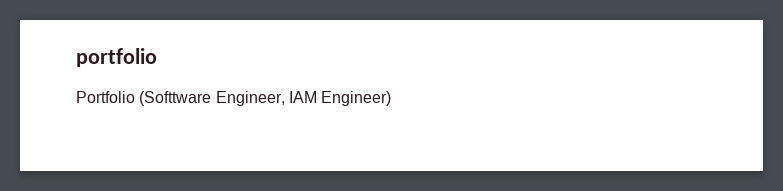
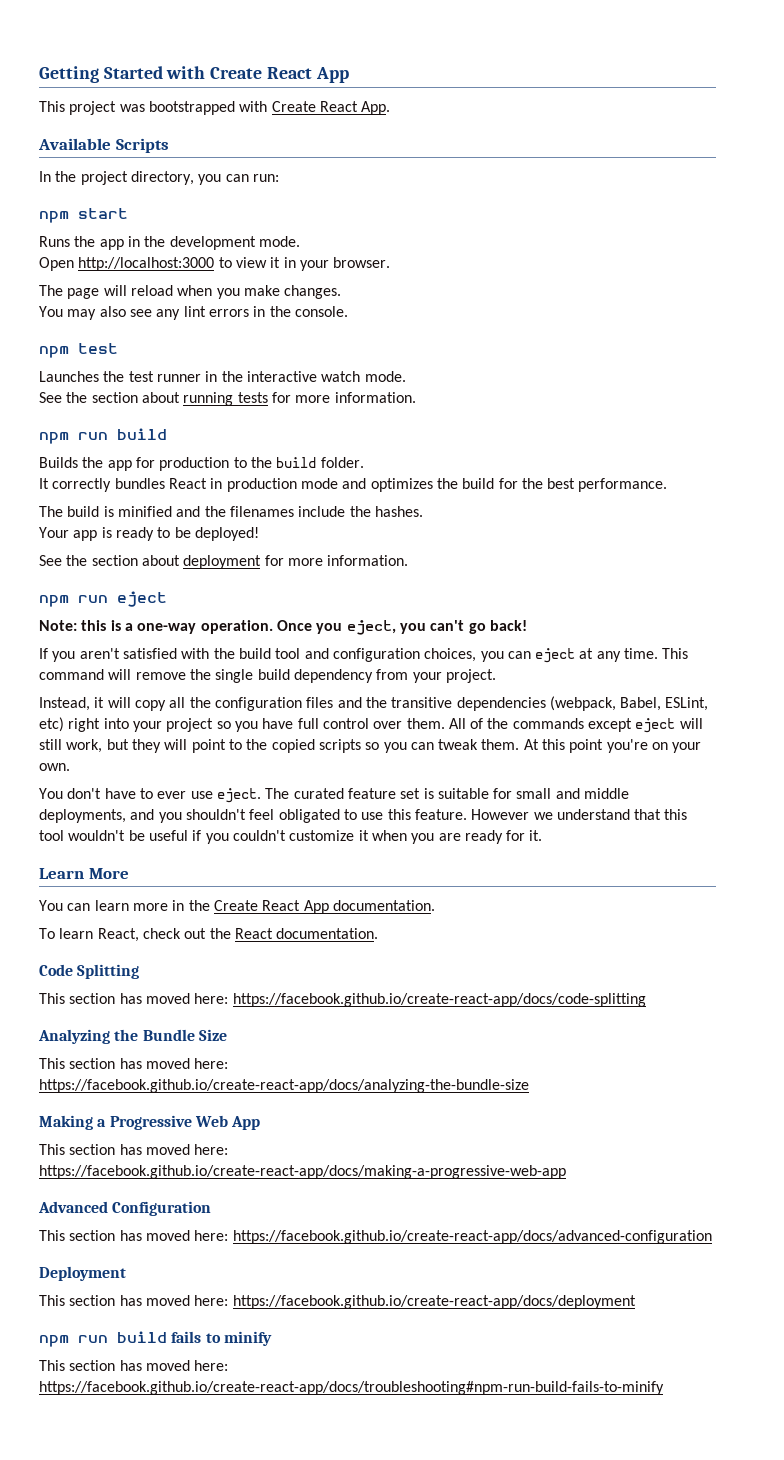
- portfolio
- Portfolio (Softtware Engineer, IAM Engineer)
+ Getting Started with Create React App
+ This project was bootstrapped with Create React App.
+ Available Scripts
+ In the project directory, you can run:
+ npm start
+ Runs the app in the development mode.
+ Open http://localhost:3000 to view it in your browser.
+ The page will reload when you make changes.
+ You may also see any lint errors in the console.
+ npm test
+ Launches the test runner in the interactive watch mode.
+ See the section about running tests for more information.
+ npm run build
+ Builds the app for production to the build folder.
+ It correctly bundles React in production mode and optimizes the build for the best performance.
+ The build is minified and the filenames include the hashes.
+ Your app is ready to be deployed!
+ See the section about deployment for more information.
+ npm run eject
+ Note: this is a one-way operation. Once you eject, you can't go back!
+ If you aren't satisfied with the build tool and configuration choices, you can eject at any time. This command will remove the single build dependency from your project.
+ Instead, it will copy all the configuration files and the transitive dependencies (webpack, Babel, ESLint, etc) right into your project so you have full control over them. All of the commands except eject will still work, but they will point to the copied scripts so you can tweak them. At this point you're on your own.
+ You don't have to ever use eject. The curated feature set is suitable for small and middle deployments, and you shouldn't feel obligated to use this feature. However we understand that this tool wouldn't be useful if you couldn't customize it when you are ready for it.
+ Learn More
+ You can learn more in the Create React App documentation.
+ To learn React, check out the React documentation.
+ Code Splitting
+ This section has moved here: https://facebook.github.io/create-react-app/docs/code-splitting
+ Analyzing the Bundle Size
+ This section has moved here: https://facebook.github.io/create-react-app/docs/analyzing-the-bundle-size
+ Making a Progressive Web App
+ This section has moved here: https://facebook.github.io/create-react-app/docs/making-a-progressive-web-app
+ Advanced Configuration
+ This section has moved here: https://facebook.github.io/create-react-app/docs/advanced-configuration
+ Deployment
+ This section has moved here: https://facebook.github.io/create-react-app/docs/deployment
+ npm run build fails to minify
+ This section has moved here: https://facebook.github.io/create-react-app/docs/troubleshooting#npm-run-build-fails-to-minify

